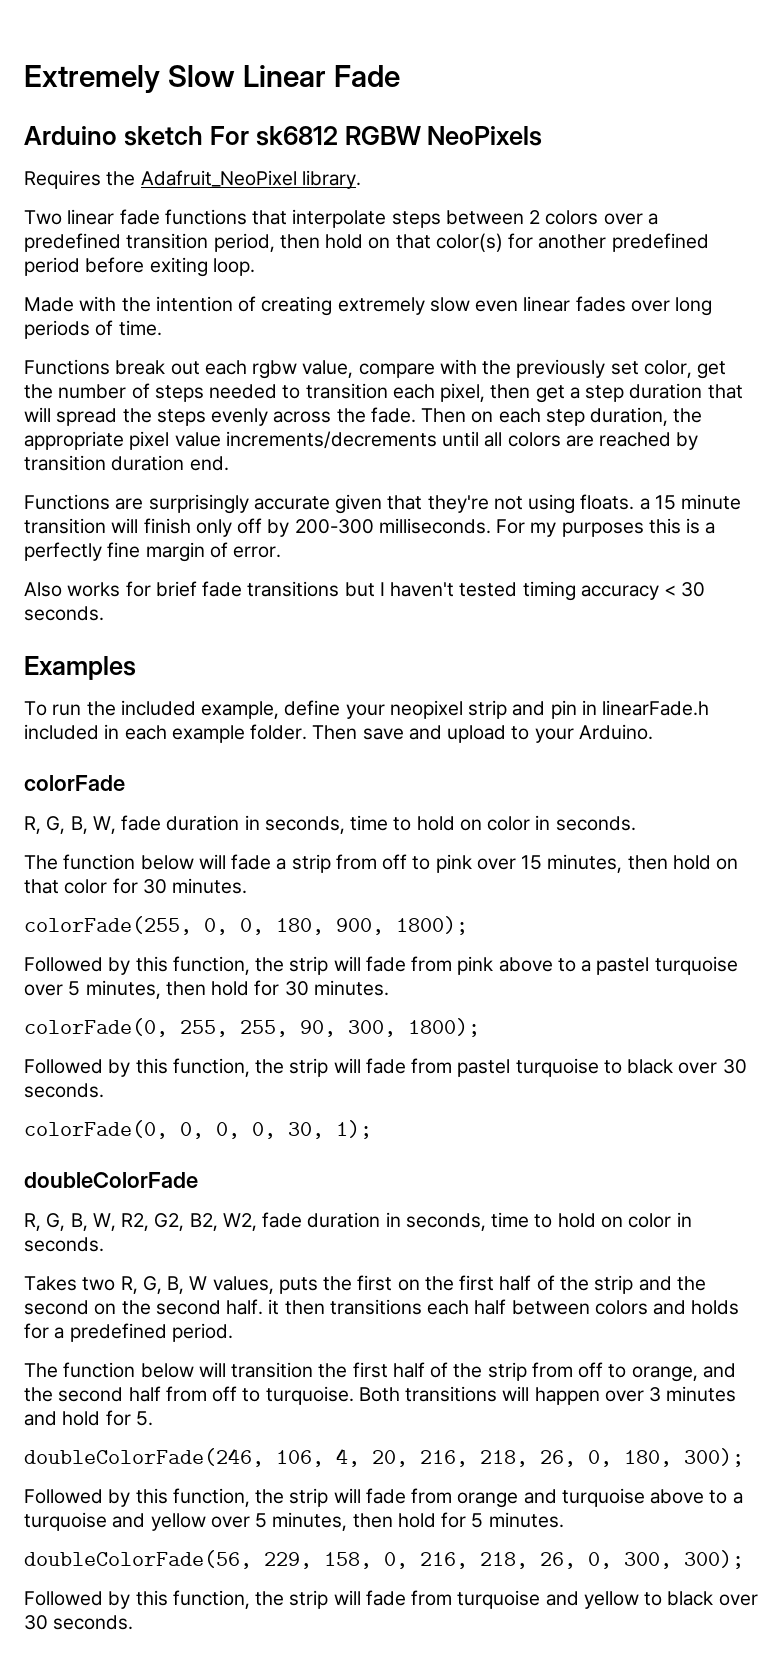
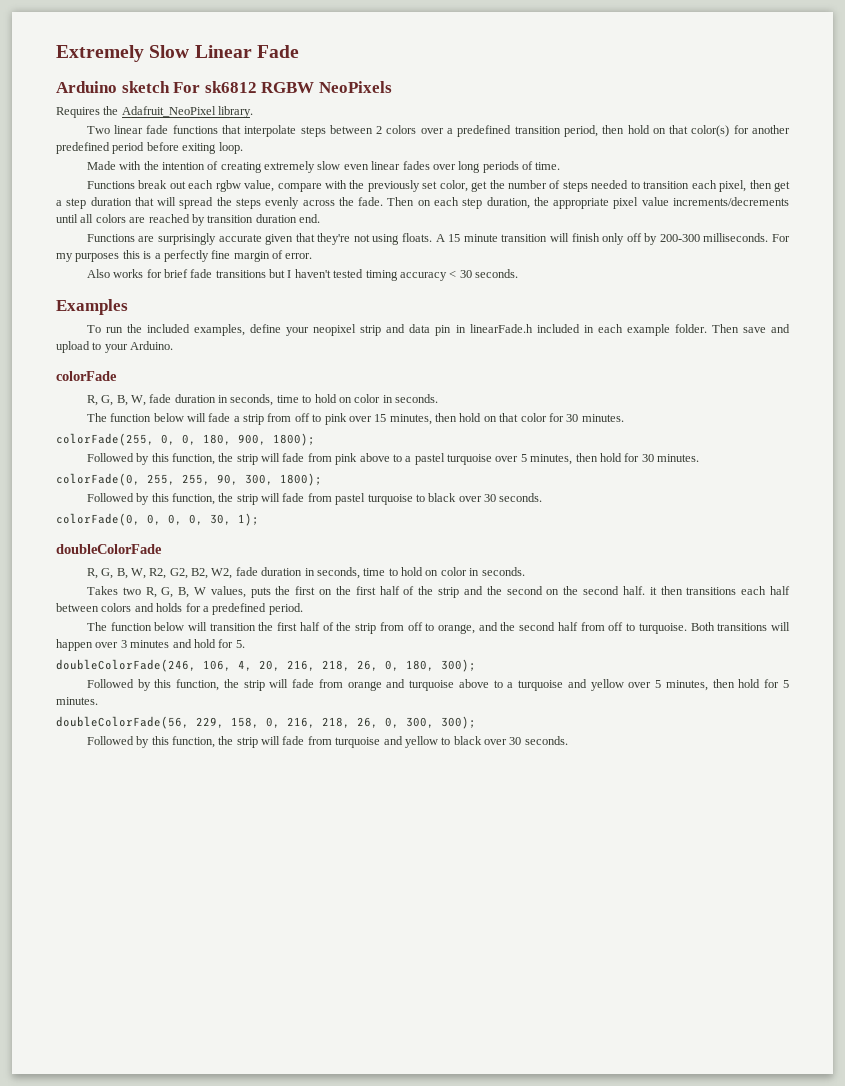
- Functions are surprisingly accurate given that they're not using floats. a 15 minute transition will finish only off by 200-300 milliseconds.
+ Functions are surprisingly accurate given that they're not using floats. A 15 minute transition will finish only off by 200-300 milliseconds.
- To run the included example, define your neopixel strip and pin in linearFade.h included in each example folder.
+ To run the included examples, define your neopixel strip and data pin in linearFade.h included in each example folder.

